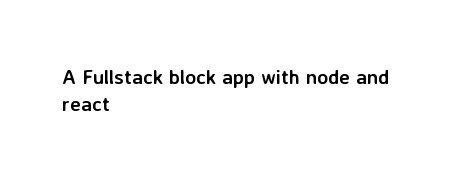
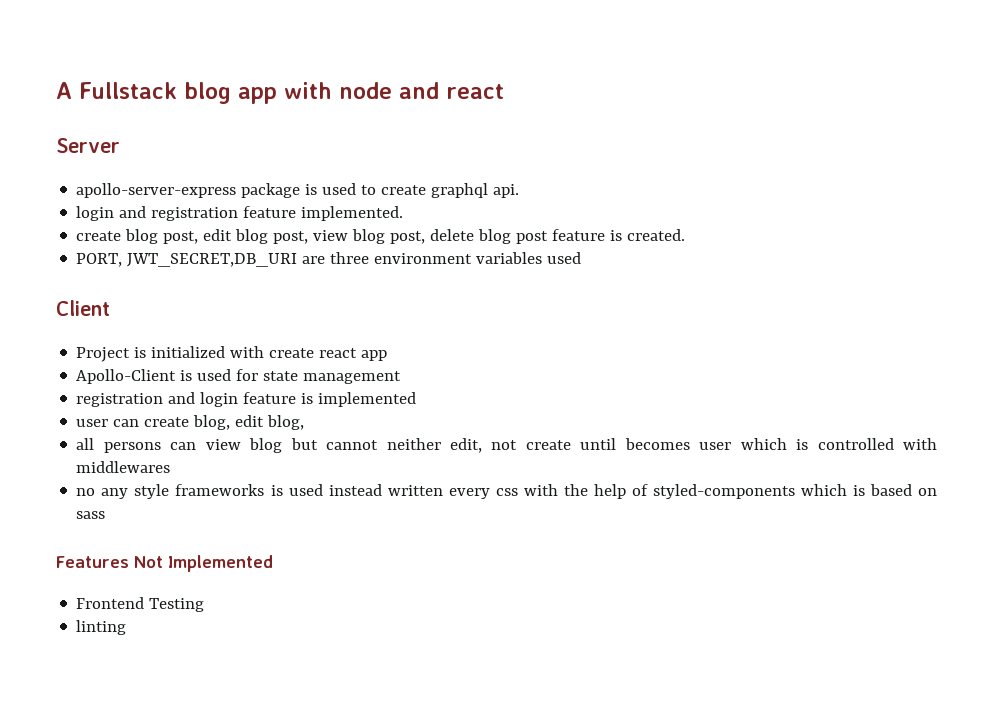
- A Fullstack block app with node and react
+ A Fullstack blog app with node and react
+ Server
+ apollo-server-express package is used to create graphql api.
+ login and registration feature implemented.
+ create blog post, edit blog post, view blog post, delete blog post feature is created.
+ PORT, JWT_SECRET,DB_URI are three environment variables used
+ Client
+ Project is initialized with create react app
+ Apollo-Client is used for state management
+ registration and login feature is implemented
+ user can create blog, edit blog,
+ all persons can view blog but cannot neither edit, not create until becomes user which is controlled with middlewares
+ no any style frameworks is used instead written every css with the help of styled-components which is based on sass
+ Features Not Implemented
+ Frontend Testing
+ linting

